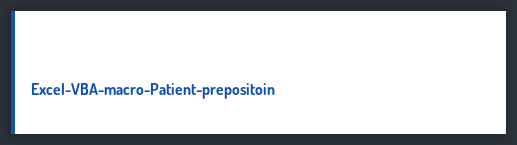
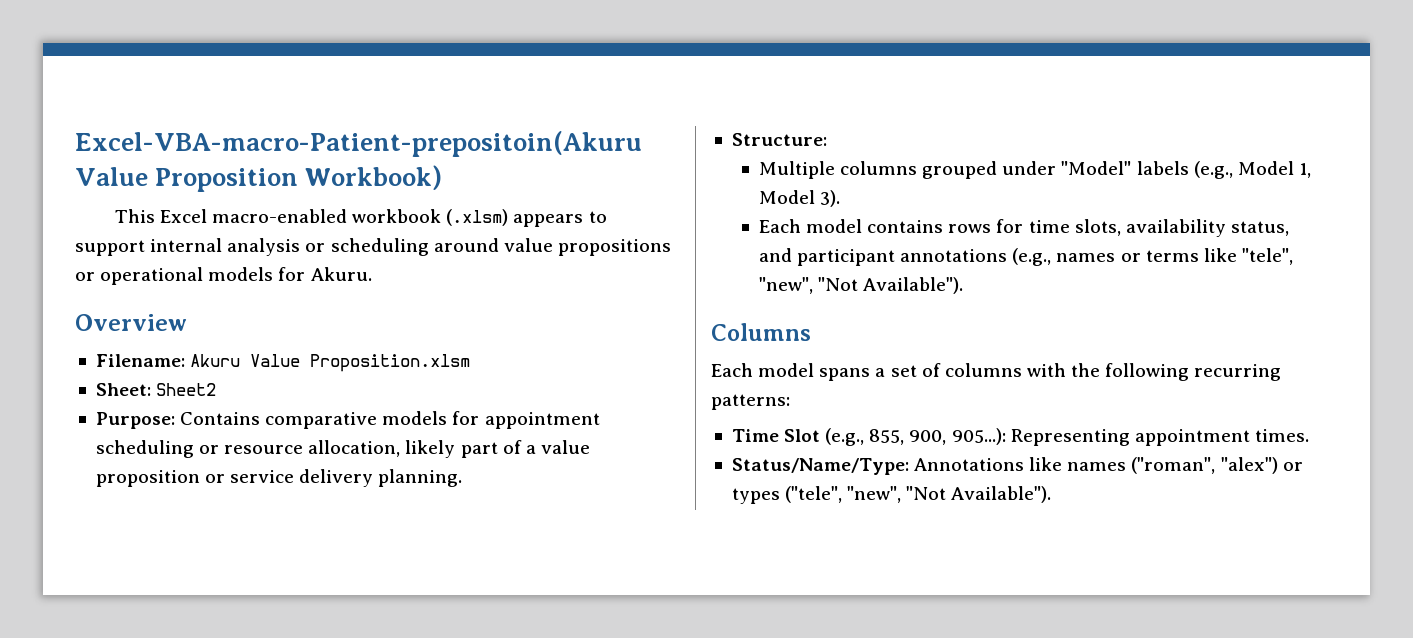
- Excel-VBA-macro-Patient-prepositoin
+ Excel-VBA-macro-Patient-prepositoin(Akuru Value Proposition Workbook)
+ This Excel macro-enabled workbook (.xlsm) appears to support internal analysis or scheduling around value propositions or operational models for Akuru.
+ Overview
+ Filename: Akuru Value Proposition.xlsm
+ Sheet: Sheet2
+ Purpose: Contains comparative models for appointment scheduling or resource allocation, likely part of a value proposition or service delivery planning.
+ Structure:
+ Multiple columns grouped under "Model" labels (e.g., Model 1, Model 3).
+ Each model contains rows for time slots, availability status, and participant annotations (e.g., names or terms like "tele", "new", "Not Available").
+ Columns
+ Each model spans a set of columns with the following recurring patterns:
+ Time Slot (e.g., 855, 900, 905...): Representing appointment times.
+ Status/Name/Type: Annotations like names ("roman", "alex") or types ("tele", "new", "Not Available").

